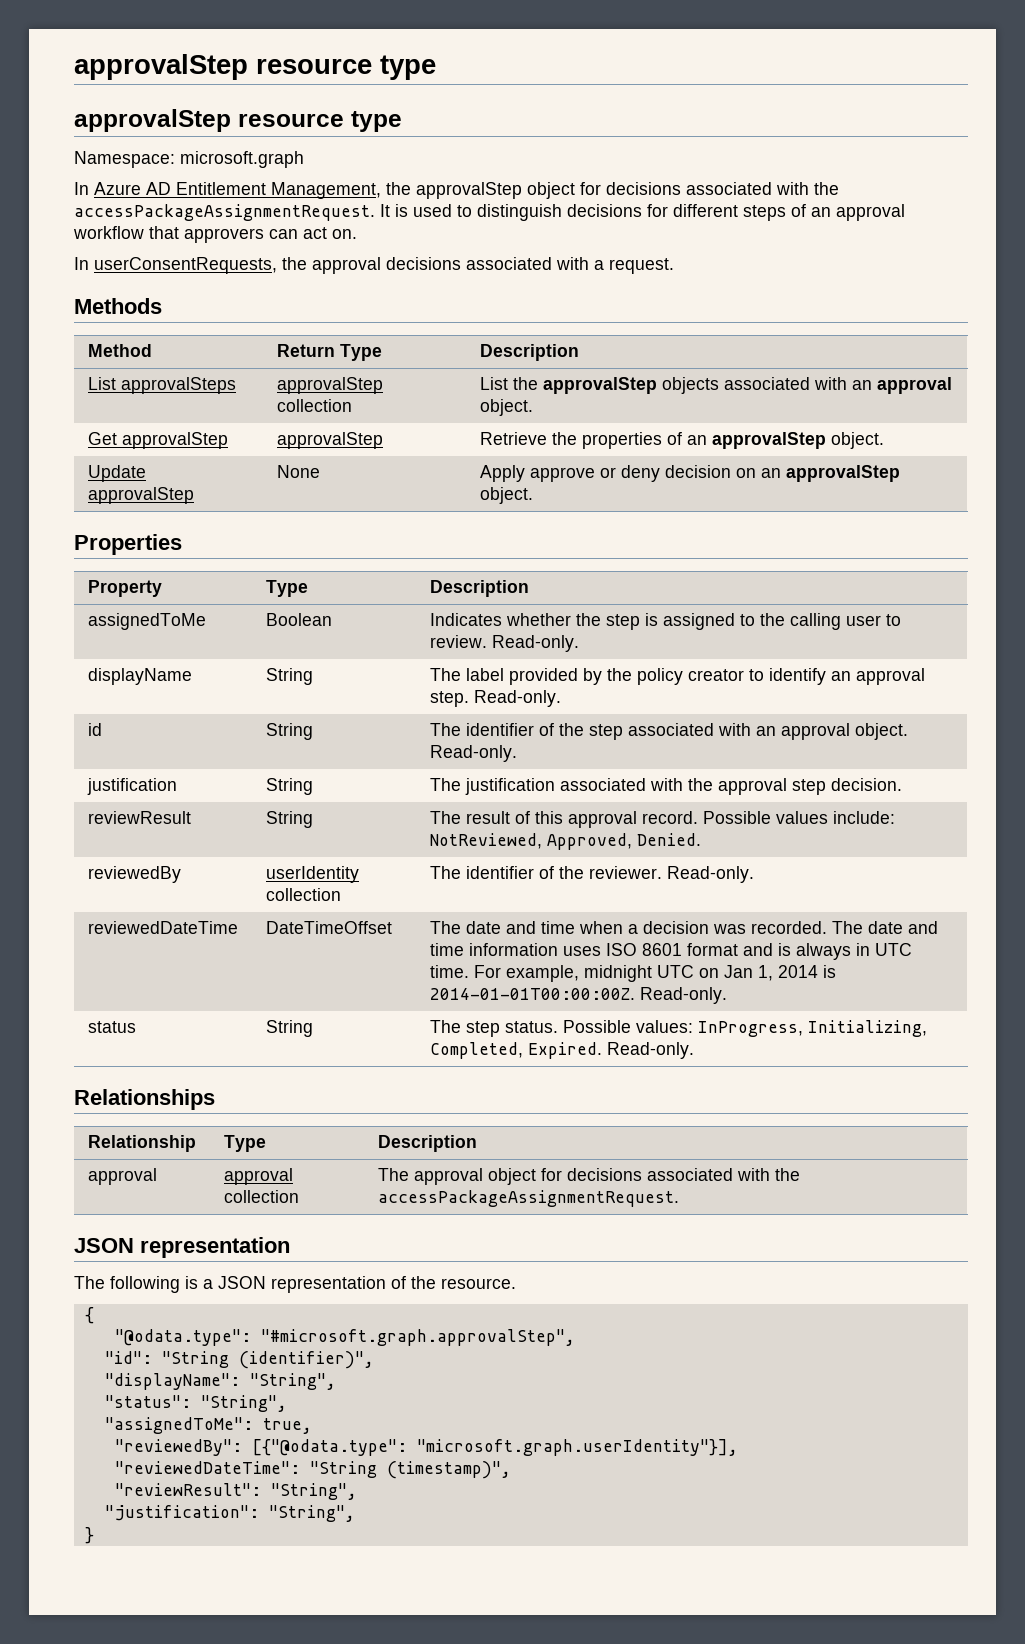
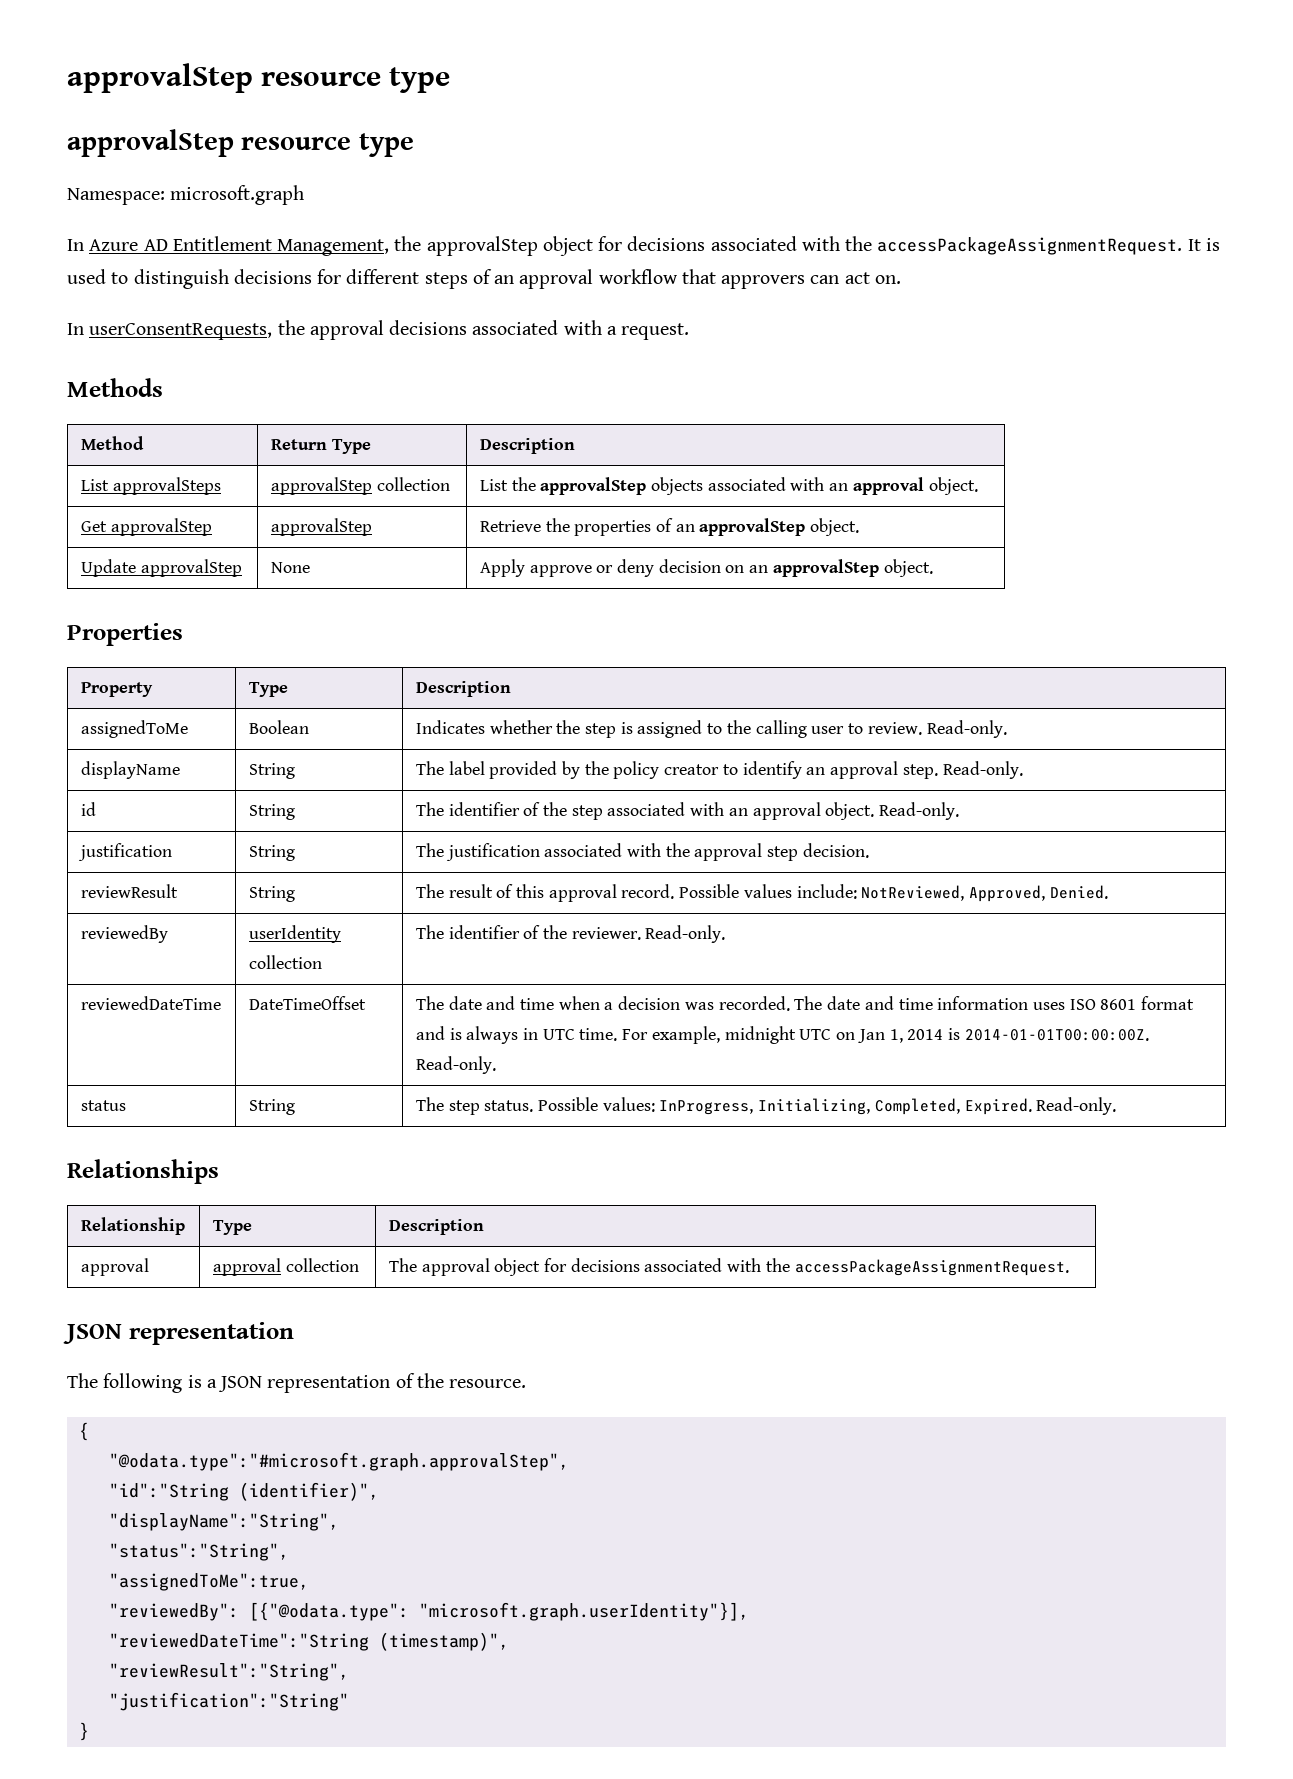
- "@odata.type": "#microsoft.graph.approvalStep",
- "id": "String (identifier)",
- "displayName": "String",
- "status": "String",
- "assignedToMe": true,
+ "@odata.type":"#microsoft.graph.approvalStep",
+ "id":"String (identifier)",
+ "displayName":"String",
+ "status":"String",
+ "assignedToMe":true,
- "reviewedDateTime": "String (timestamp)",
+ "reviewedDateTime":"String (timestamp)",
- "reviewResult": "String",
- "justification": "String",
+ "reviewResult":"String",
+ "justification":"String"

